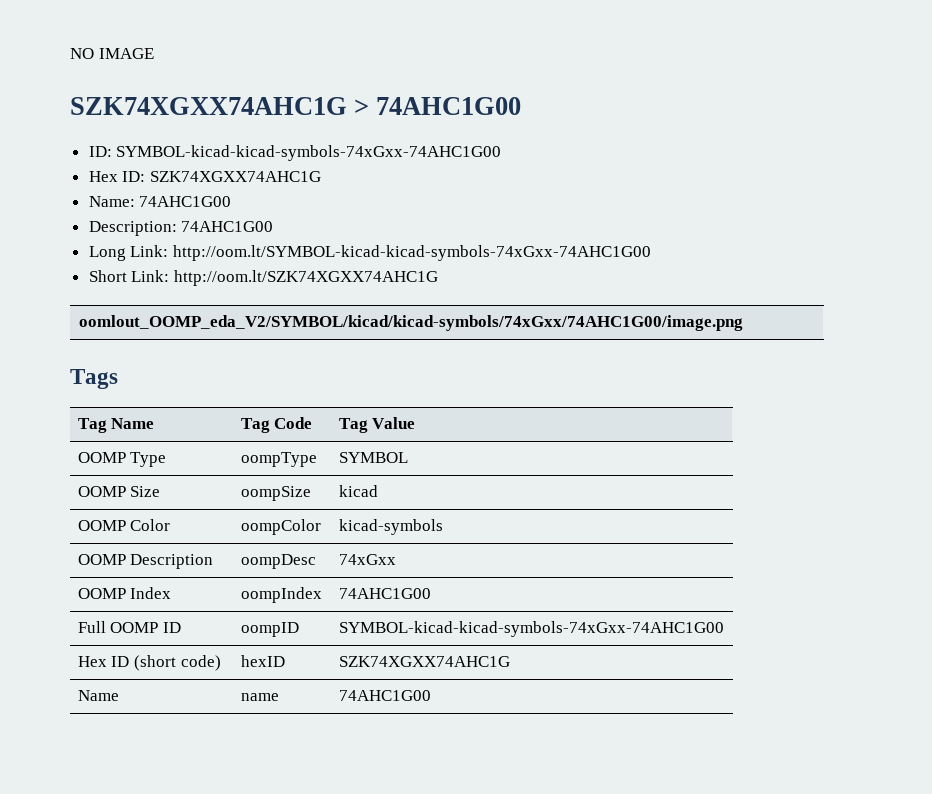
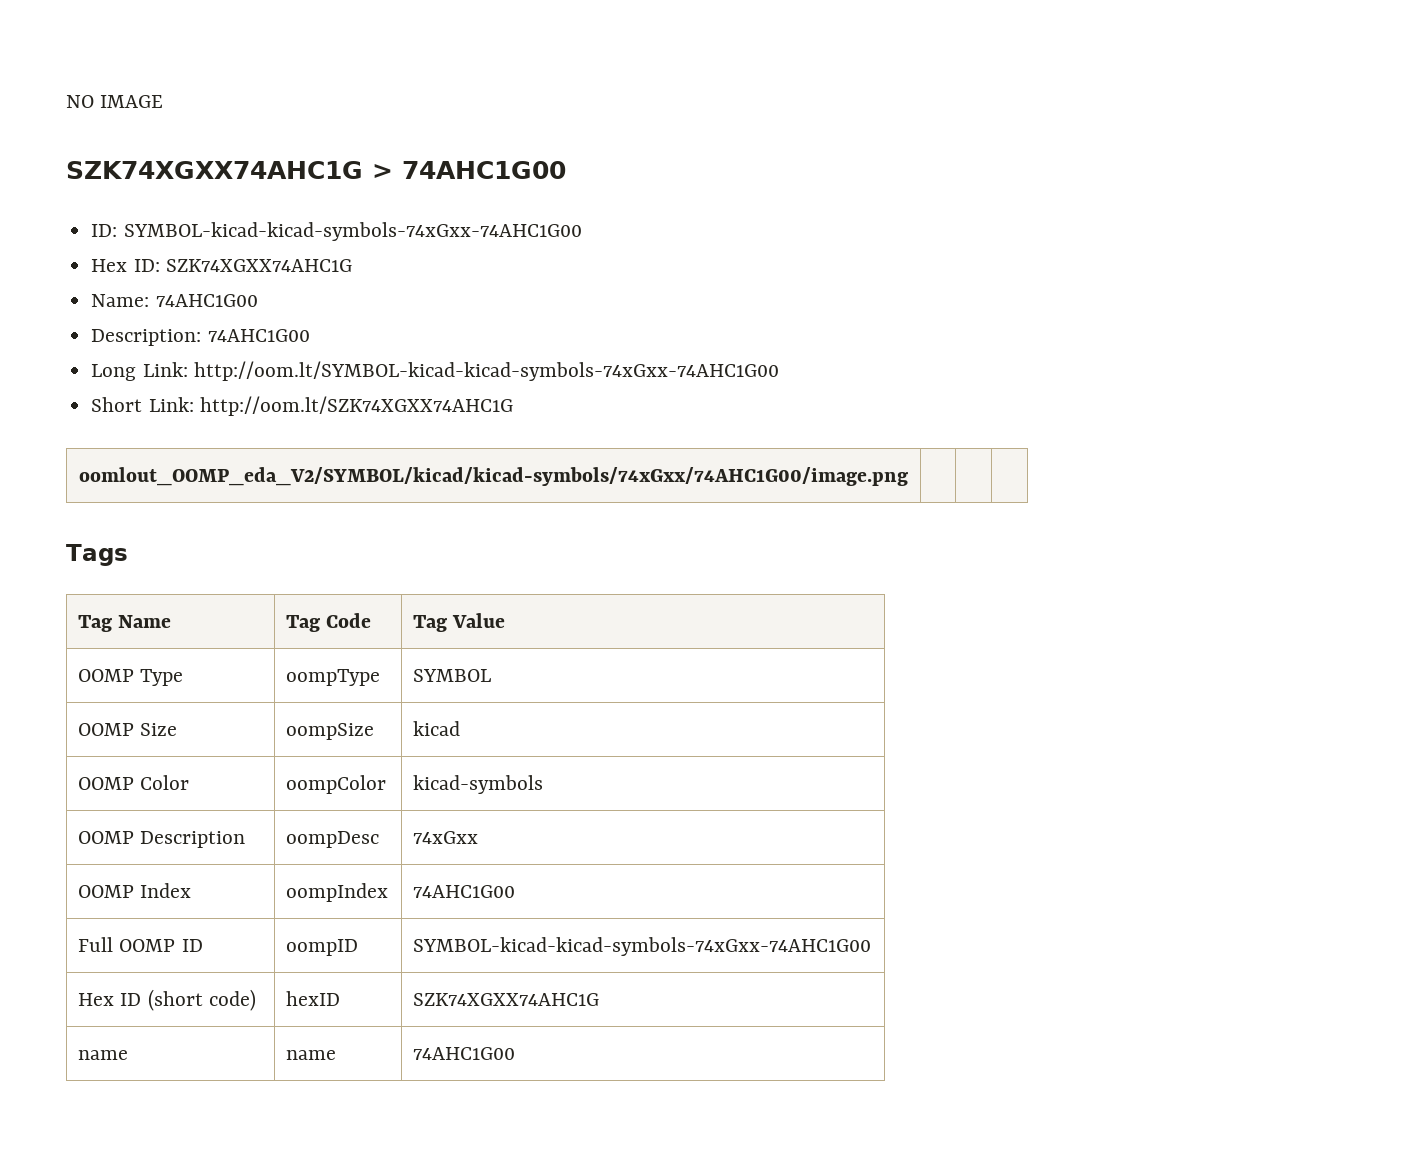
- Name | name | 74AHC1G00
+ name | name | 74AHC1G00

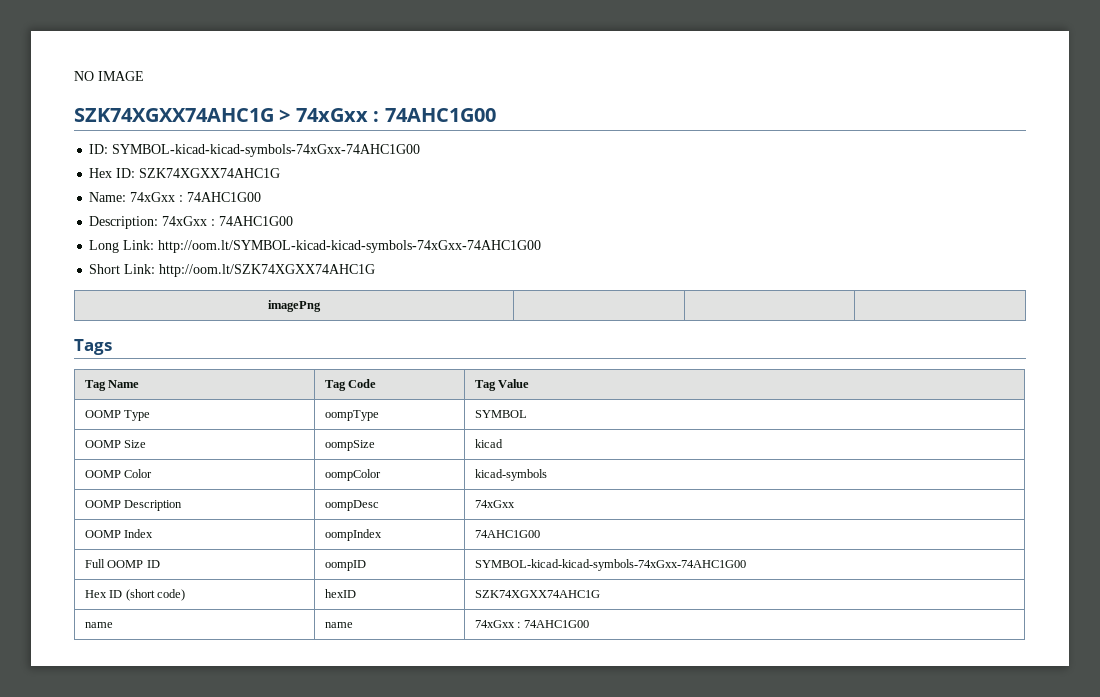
- SZK74XGXX74AHC1G > 74AHC1G00
+ SZK74XGXX74AHC1G > 74xGxx : 74AHC1G00
- Name: 74AHC1G00
+ Name: 74xGxx : 74AHC1G00
- Description: 74AHC1G00
+ Description: 74xGxx : 74AHC1G00
- oomlout_OOMP_eda_V2/SYMBOL/kicad/kicad-symbols/74xGxx/74AHC1G00/image.png | | |
+ imagePng | | |
- name | name | 74AHC1G00
+ name | name | 74xGxx : 74AHC1G00

